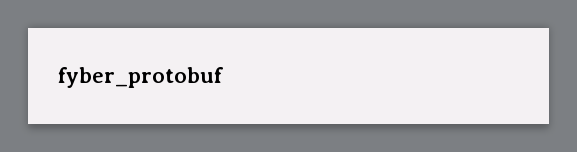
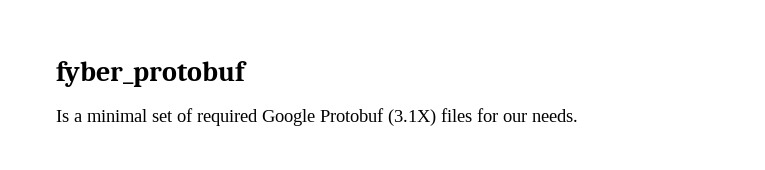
+ Is a minimal set of required Google Protobuf (3.1X) files for our needs.

